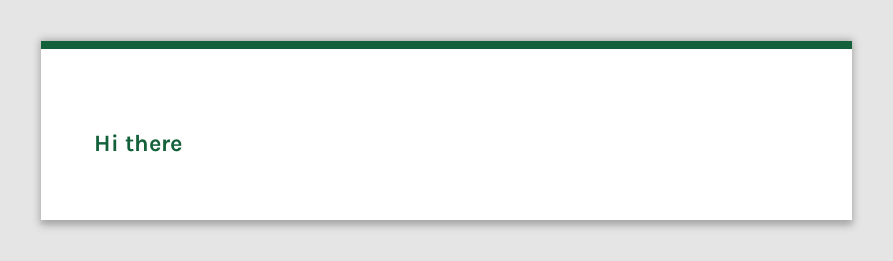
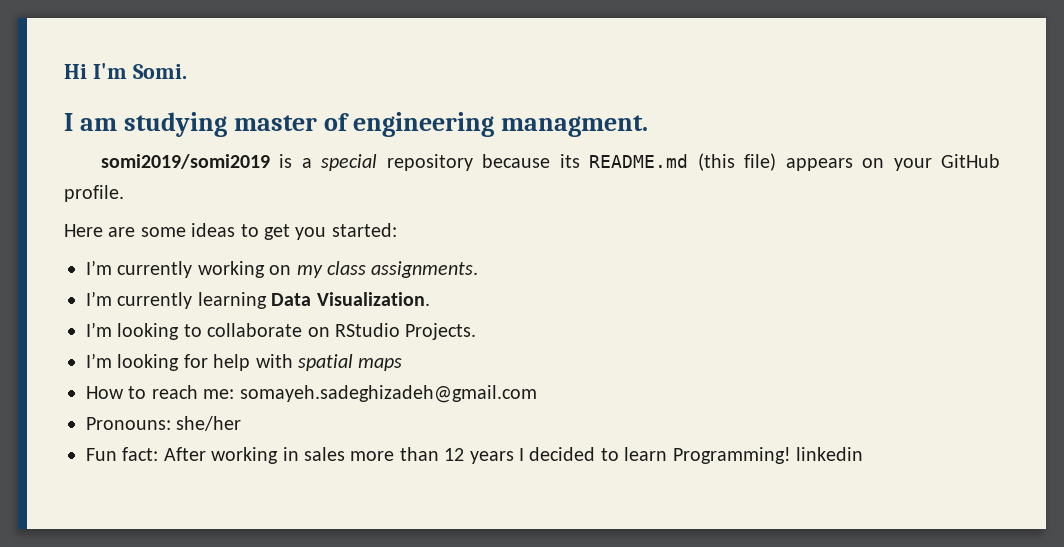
- Hi there
+ Hi I'm Somi.
+ I am studying master of engineering managment.
+ somi2019/somi2019 is a special repository because its README.md (this file) appears on your GitHub profile.
+ Here are some ideas to get you started:
+ I’m currently working on my class assignments.
+ I’m currently learning Data Visualization.
+ I’m looking to collaborate on RStudio Projects.
+ I’m looking for help with spatial maps
+ How to reach me: somayeh.sadeghizadeh@gmail.com
+ Pronouns: she/her
+ Fun fact: After working in sales more than 12 years I decided to learn Programming! linkedin

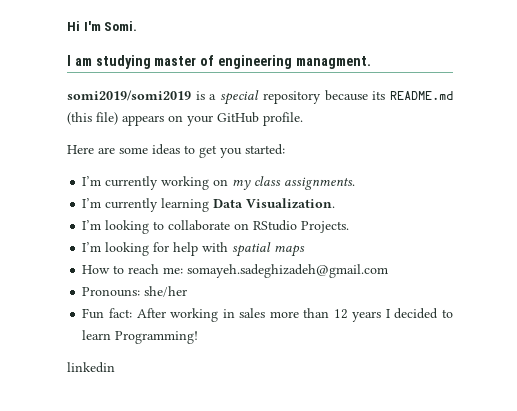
- Fun fact: After working in sales more than 12 years I decided to learn Programming! linkedin
+ Fun fact: After working in sales more than 12 years I decided to learn Programming!
+ linkedin

